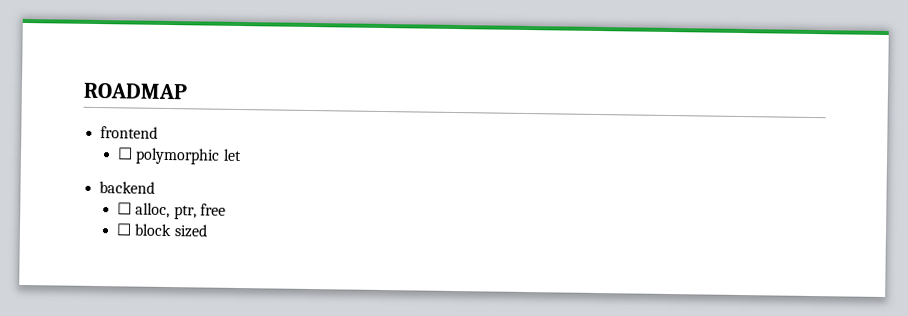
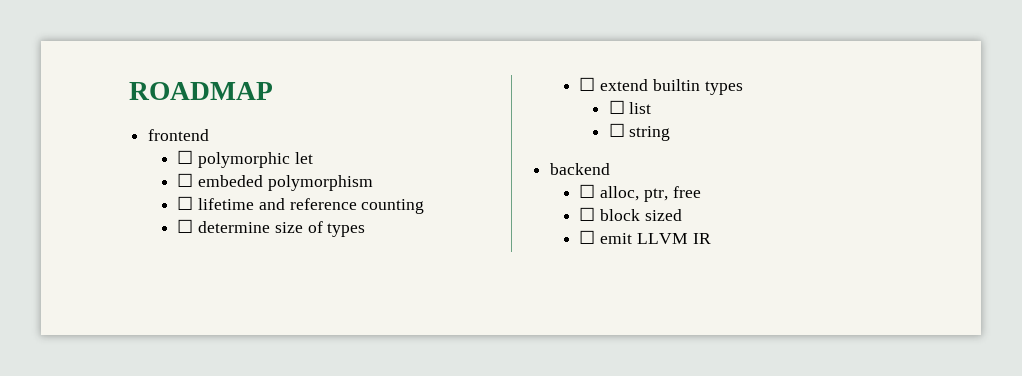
+ ☐ embeded polymorphism
+ ☐ lifetime and reference counting
+ ☐ determine size of types
+ ☐ extend builtin types
+ ☐ list
+ ☐ string
+ ☐ emit LLVM IR

